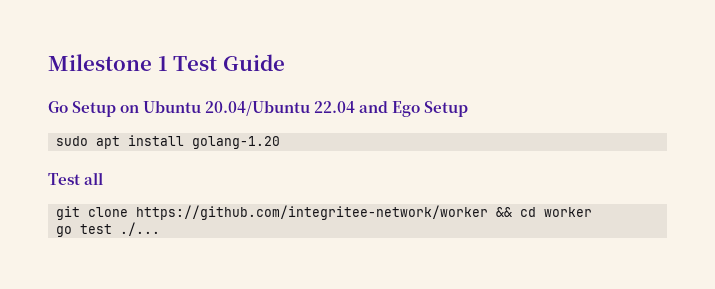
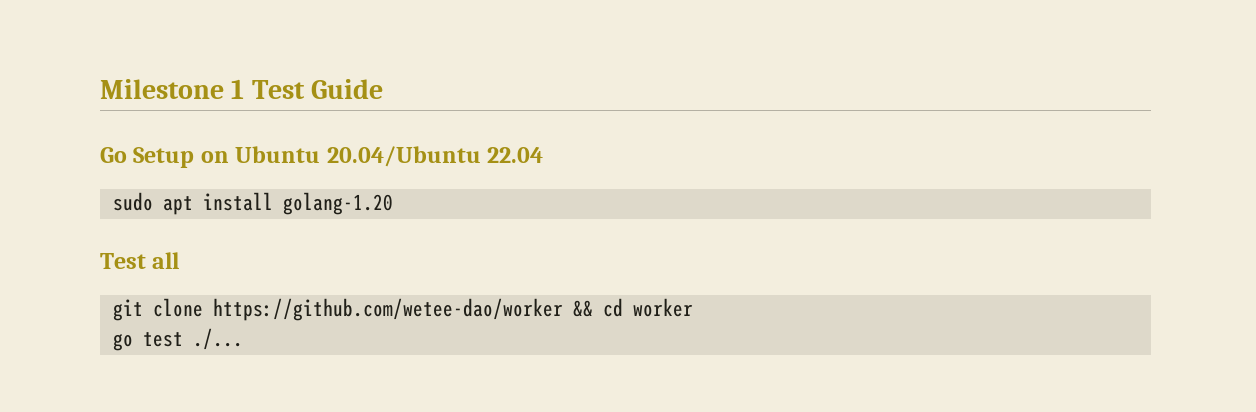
- Go Setup on Ubuntu 20.04/Ubuntu 22.04 and Ego Setup
+ Go Setup on Ubuntu 20.04/Ubuntu 22.04
- git clone https://github.com/integritee-network/worker && cd worker
+ git clone https://github.com/wetee-dao/worker && cd worker

